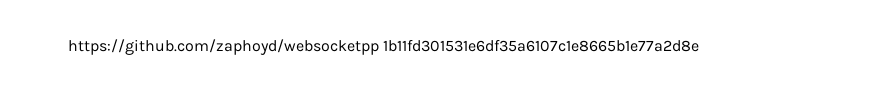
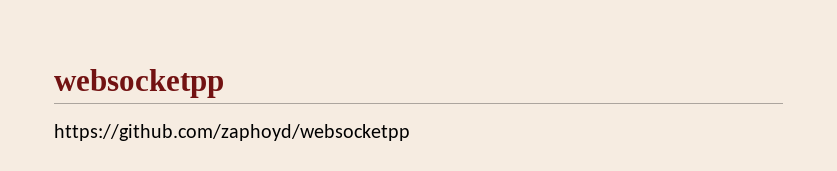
- https://github.com/zaphoyd/websocketpp 1b11fd301531e6df35a6107c1e8665b1e77a2d8e
+ websocketpp
+ https://github.com/zaphoyd/websocketpp

